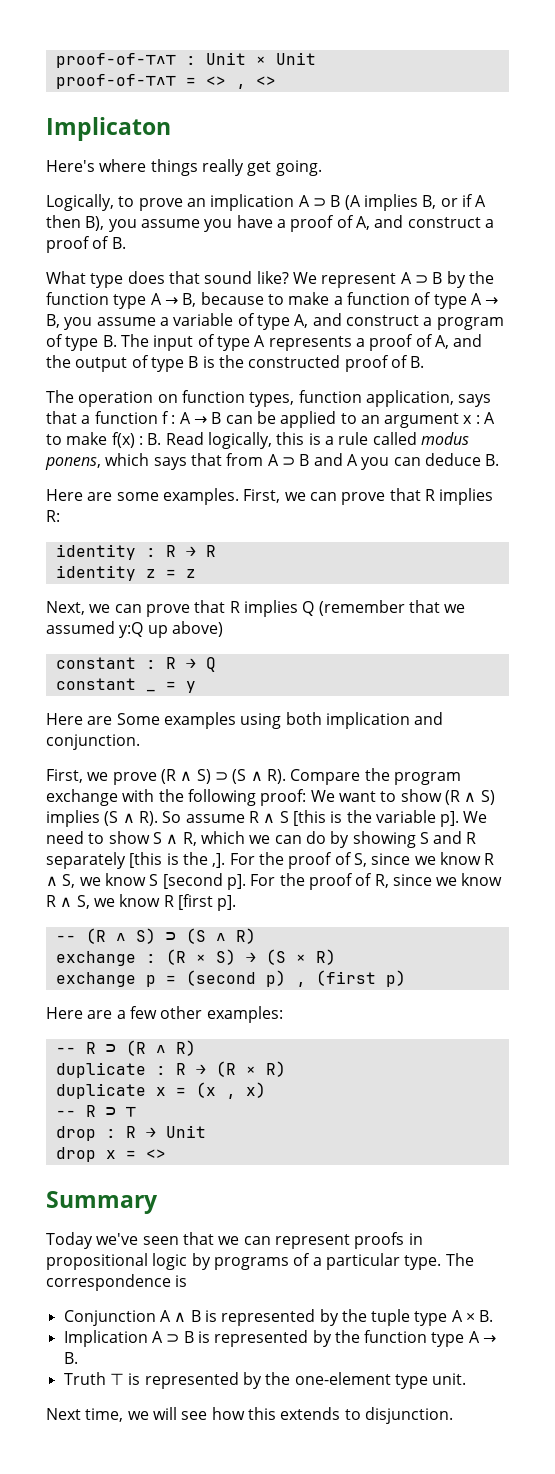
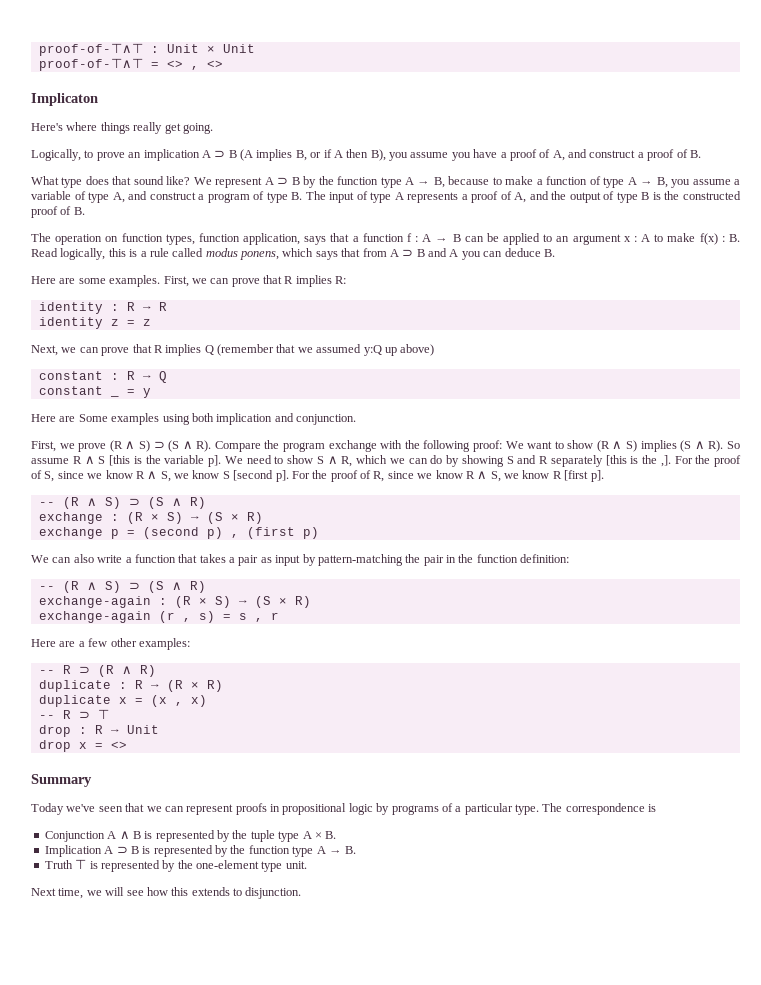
+ We can also write a function that takes a pair as input by pattern-matching the pair in the function definition:
+ -- (R ∧ S) ⊃ (S ∧ R)
+ exchange-again : (R × S) → (S × R)
+ exchange-again (r , s) = s , r

